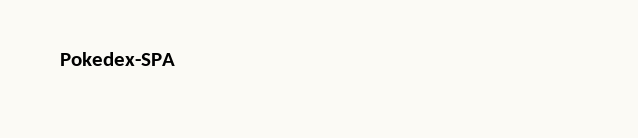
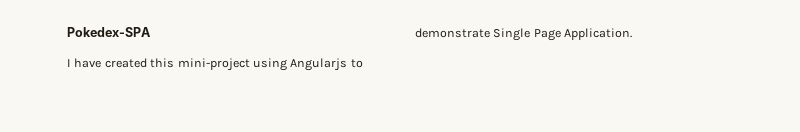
+ I have created this mini-project using Angularjs to demonstrate Single Page Application.

